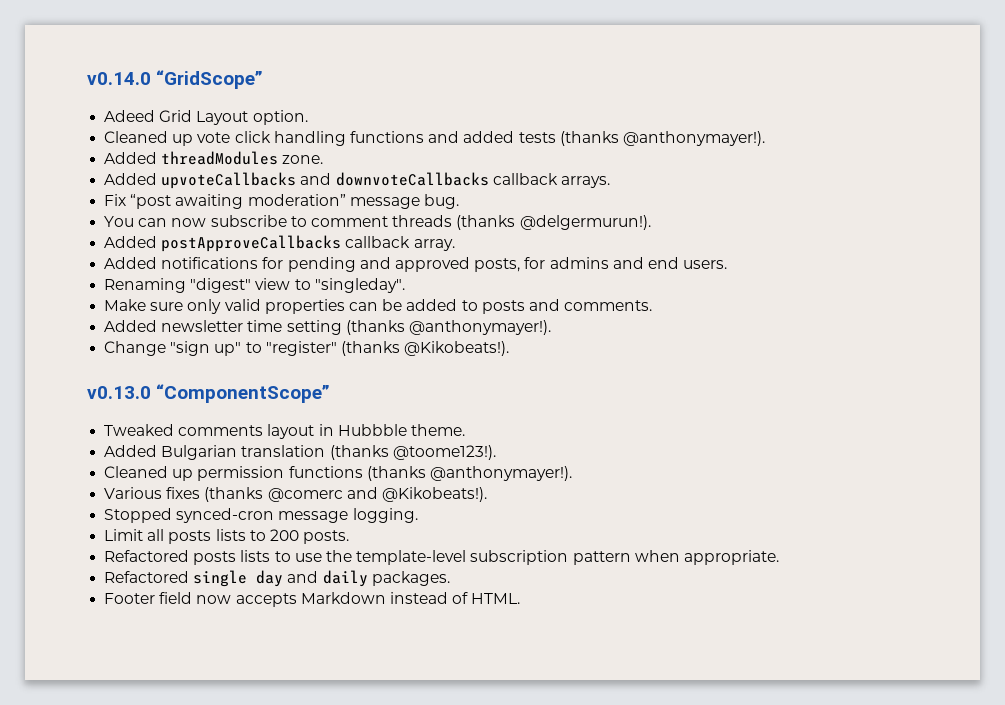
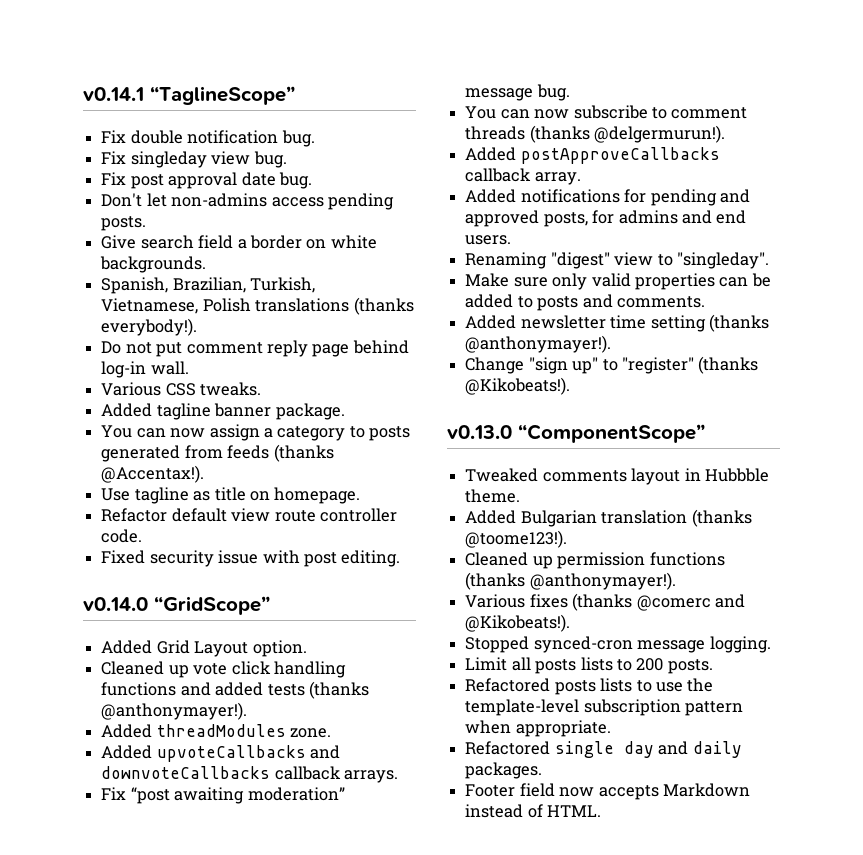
+ v0.14.1 “TaglineScope”
+ Fix double notification bug.
+ Fix singleday view bug.
+ Fix post approval date bug.
+ Don't let non-admins access pending posts.
+ Give search field a border on white backgrounds.
+ Spanish, Brazilian, Turkish, Vietnamese, Polish translations (thanks everybody!).
+ Do not put comment reply page behind log-in wall.
+ Various CSS tweaks.
+ Added tagline banner package.
+ You can now assign a category to posts generated from feeds (thanks @Accentax!).
+ Use tagline as title on homepage.
+ Refactor default view route controller code.
+ Fixed security issue with post editing.
- Adeed Grid Layout option.
+ Added Grid Layout option.

